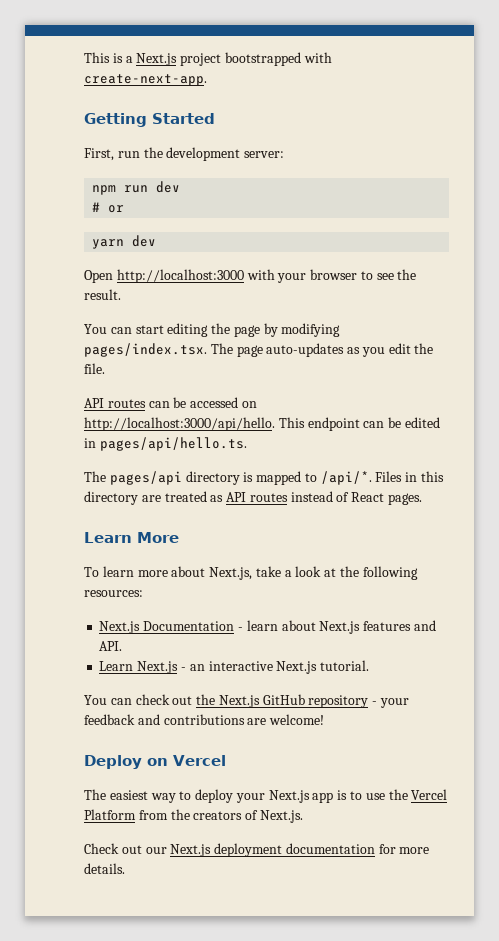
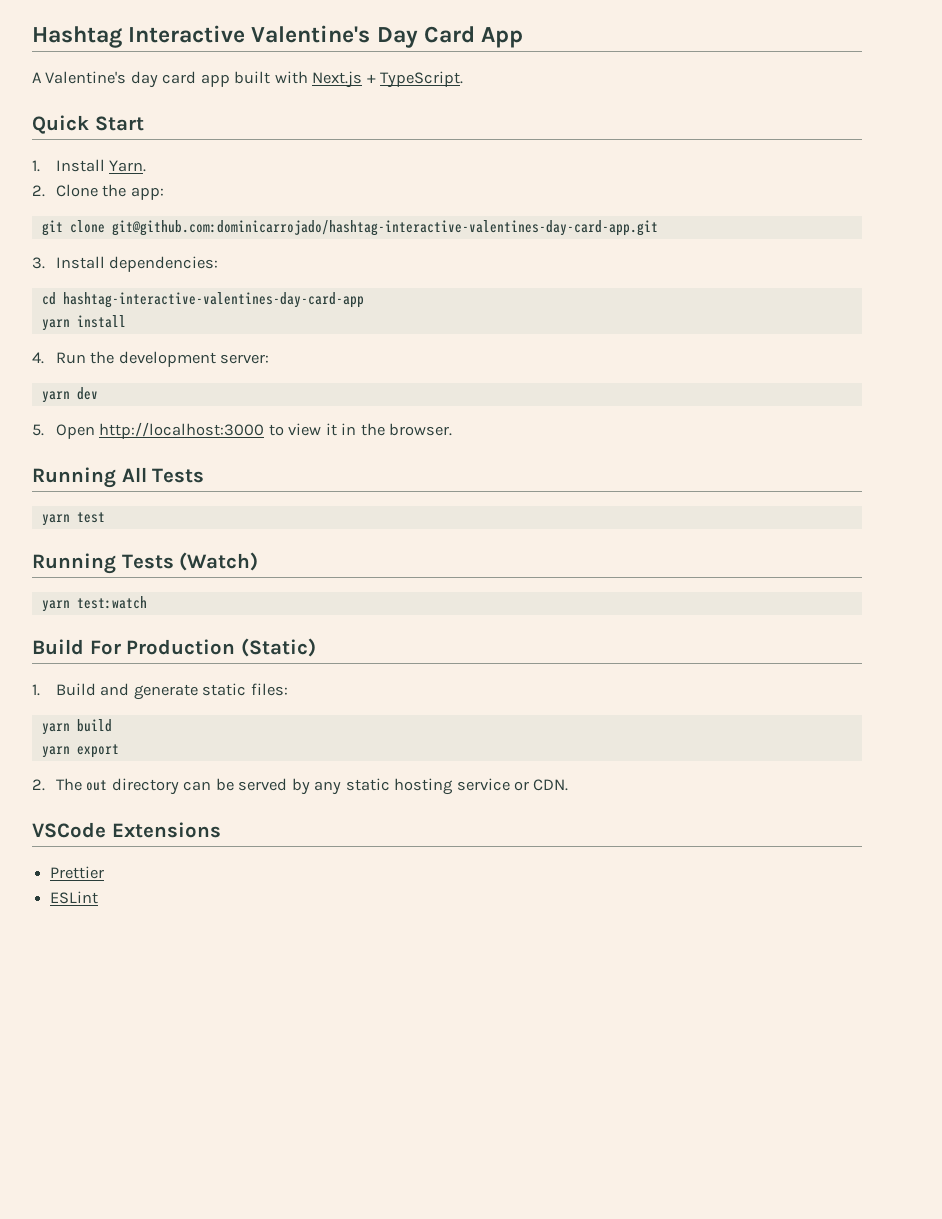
- This is a Next.js project bootstrapped with create-next-app.
- Getting Started
- First, run the development server:
- npm run dev
- # or
+ Hashtag Interactive Valentine's Day Card App
+ A Valentine's day card app built with Next.js + TypeScript.
+ Quick Start
+ 1. Install Yarn.
+ 2. Clone the app:
+ git clone git@github.com:dominicarrojado/hashtag-interactive-valentines-day-card-app.git
+ 3. Install dependencies:
+ cd hashtag-interactive-valentines-day-card-app
+ yarn install
+ 4. Run the development server:
- Open http://localhost:3000 with your browser to see the result.
- You can start editing the page by modifying pages/index.tsx. The page auto-updates as you edit the file.
- API routes can be accessed on http://localhost:3000/api/hello. This endpoint can be edited in pages/api/hello.ts.
- The pages/api directory is mapped to /api/*. Files in this directory are treated as API routes instead of React pages.
- Learn More
- To learn more about Next.js, take a look at the following resources:
- Next.js Documentation - learn about Next.js features and API.
- Learn Next.js - an interactive Next.js tutorial.
- You can check out the Next.js GitHub repository - your feedback and contributions are welcome!
- Deploy on Vercel
- The easiest way to deploy your Next.js app is to use the Vercel Platform from the creators of Next.js.
- Check out our Next.js deployment documentation for more details.
+ 5. Open http://localhost:3000 to view it in the browser.
+ Running All Tests
+ yarn test
+ Running Tests (Watch)
+ yarn test:watch
+ Build For Production (Static)
+ 1. Build and generate static files:
+ yarn build
+ yarn export
+ 2. The out directory can be served by any static hosting service or CDN.
+ VSCode Extensions
+ Prettier
+ ESLint

